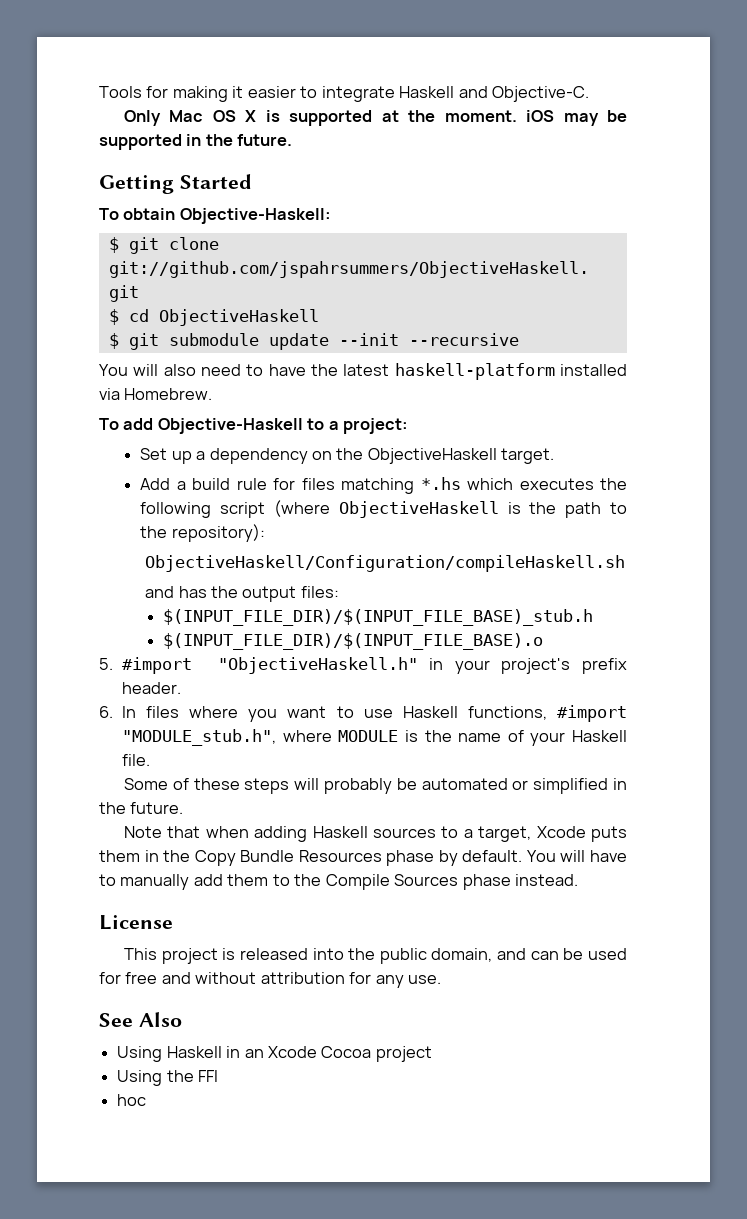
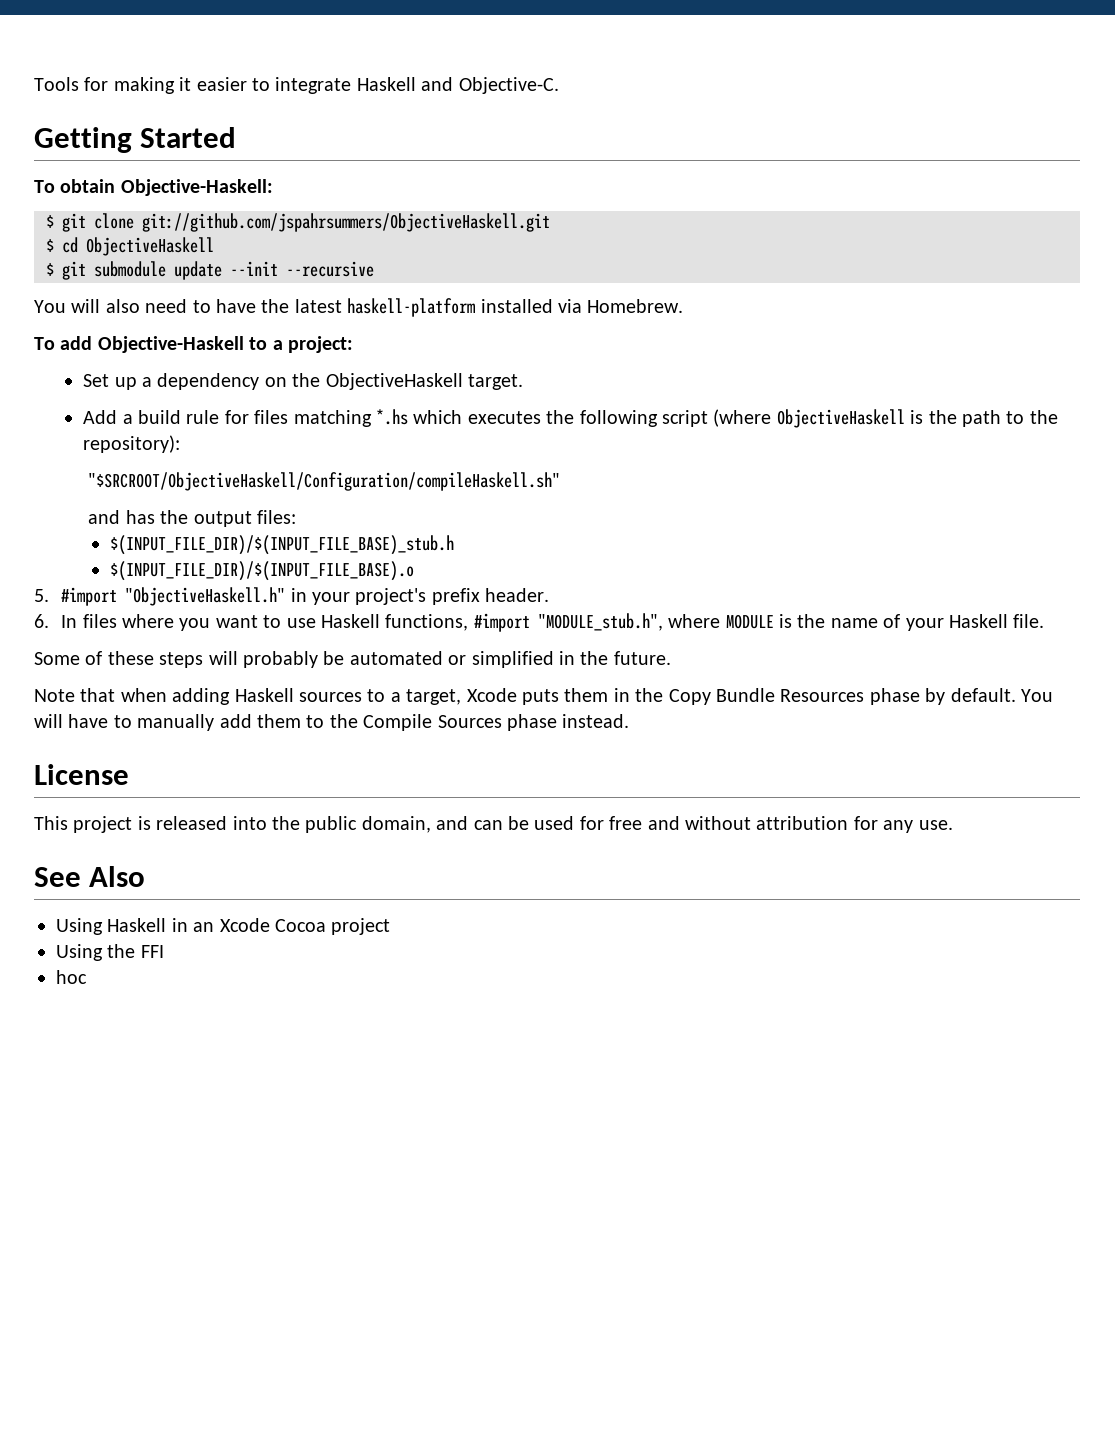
- Only Mac OS X is supported at the moment. iOS may be supported in the future.
- ObjectiveHaskell/Configuration/compileHaskell.sh
+ "$SRCROOT/ObjectiveHaskell/Configuration/compileHaskell.sh"

